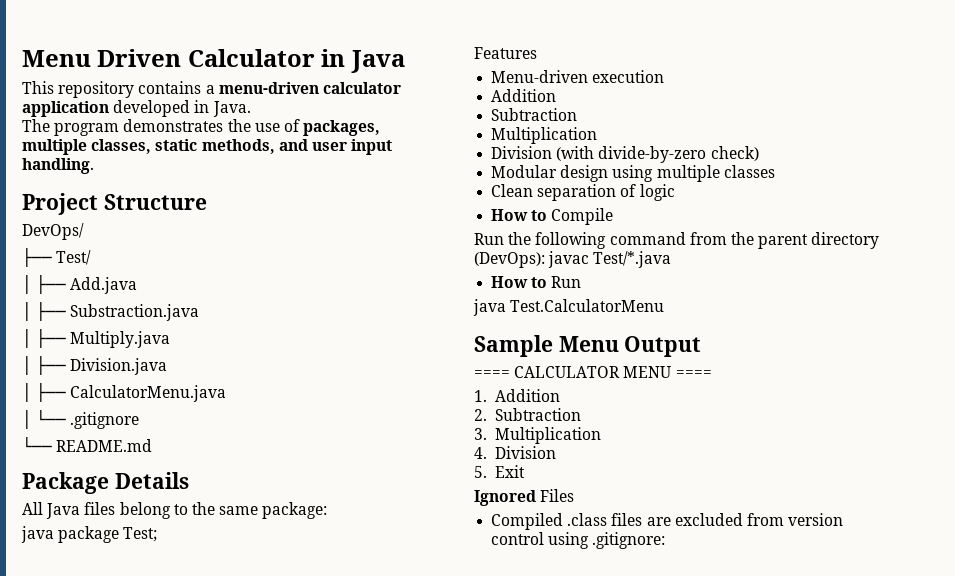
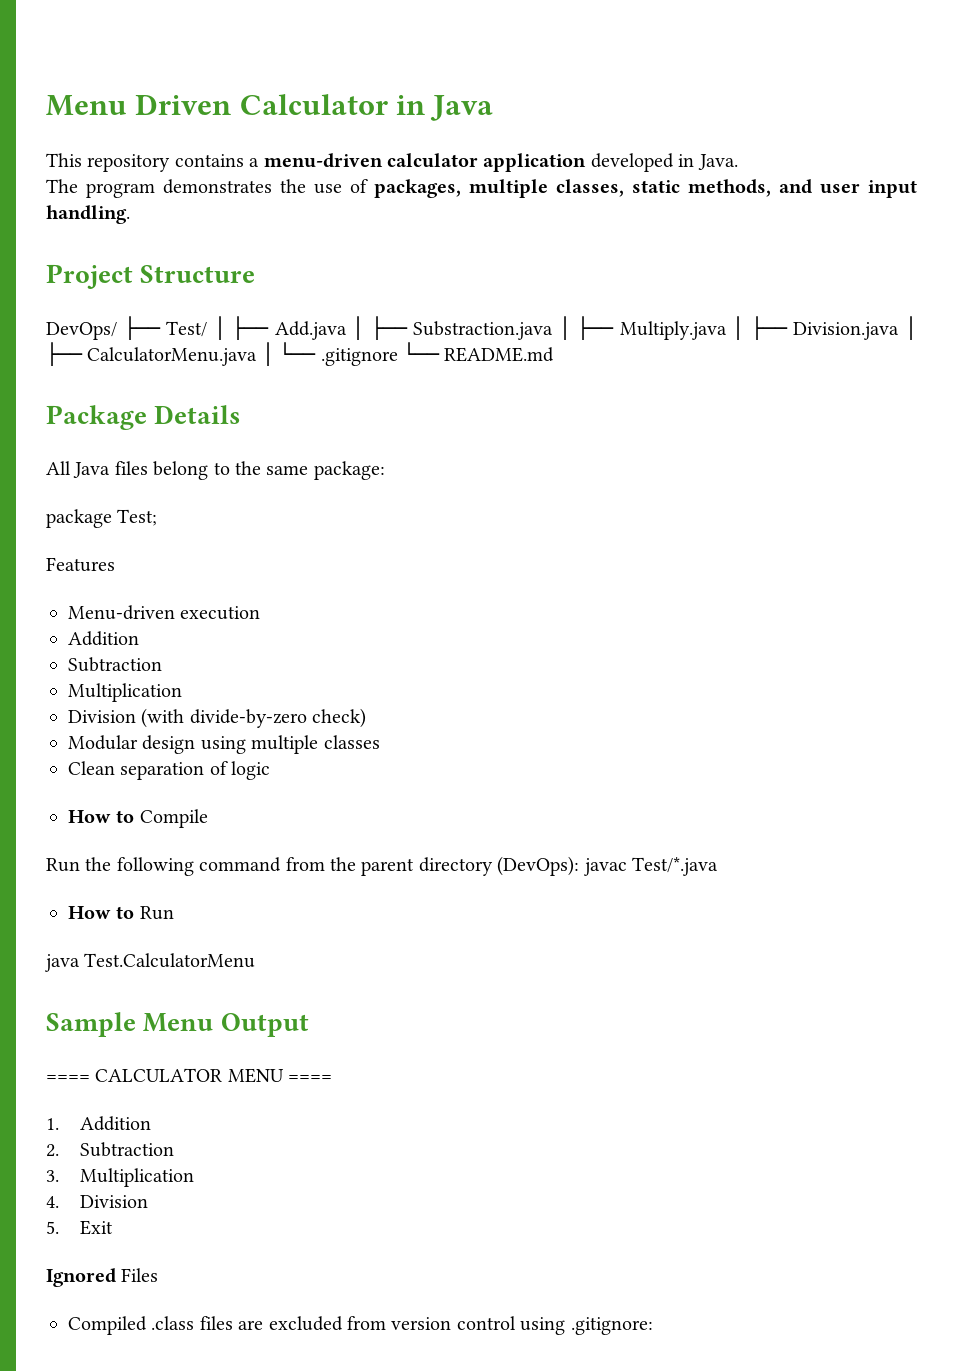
- DevOps/
- ├── Test/
- │ ├── Add.java
- │ ├── Substraction.java
- │ ├── Multiply.java
- │ ├── Division.java
- │ ├── CalculatorMenu.java
- │ └── .gitignore
- └── README.md
+ DevOps/ ├── Test/ │ ├── Add.java │ ├── Substraction.java │ ├── Multiply.java │ ├── Division.java │ ├── CalculatorMenu.java │ └── .gitignore └── README.md
- java package Test;
+ package Test;

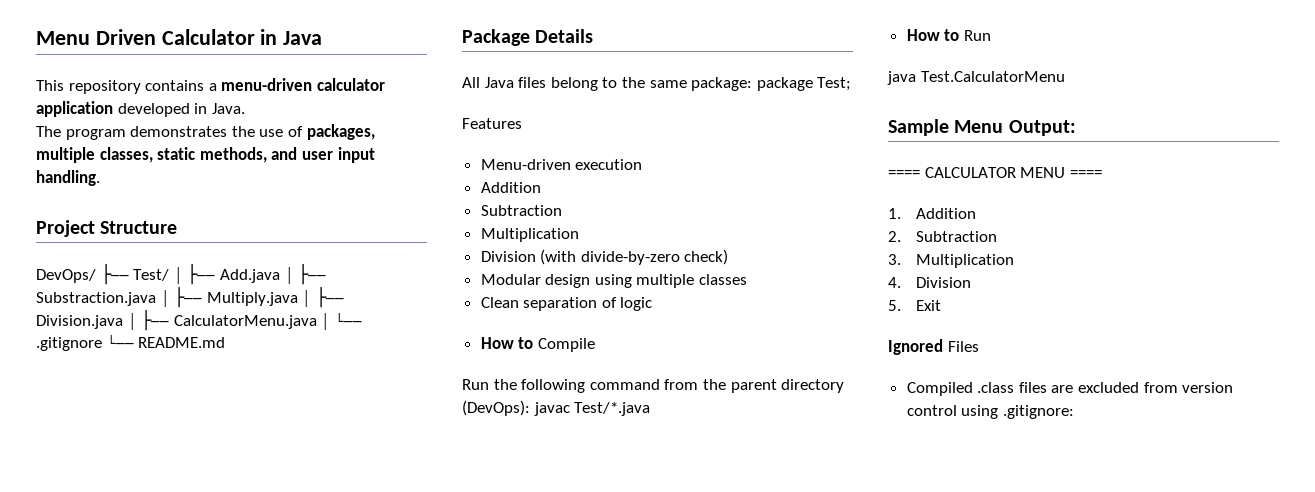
- All Java files belong to the same package:
- package Test;
+ All Java files belong to the same package: package Test;
- Sample Menu Output
+ Sample Menu Output:

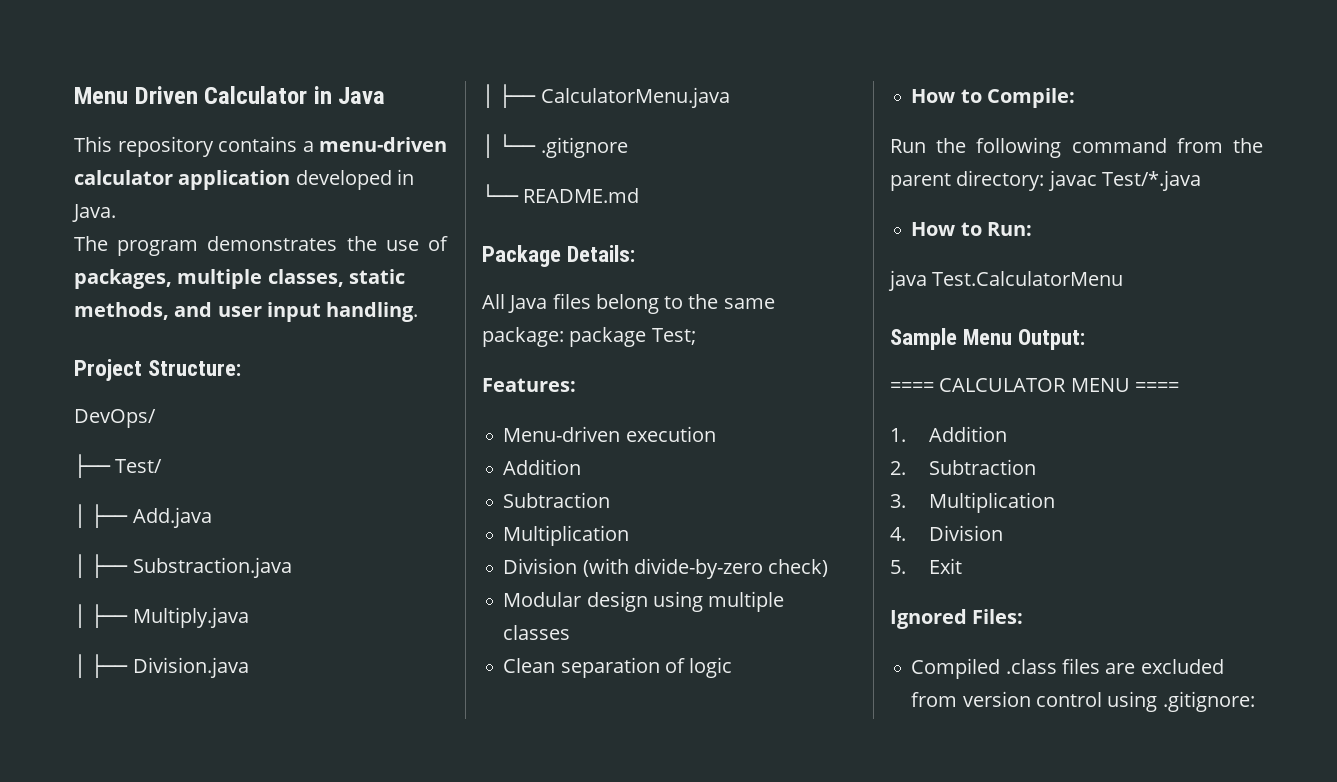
- Project Structure
+ Project Structure:
- DevOps/ ├── Test/ │ ├── Add.java │ ├── Substraction.java │ ├── Multiply.java │ ├── Division.java │ ├── CalculatorMenu.java │ └── .gitignore └── README.md
+ DevOps/
+ ├── Test/
+ │ ├── Add.java
+ │ ├── Substraction.java
+ │ ├── Multiply.java
+ │ ├── Division.java
+ │ ├── CalculatorMenu.java
+ │ └── .gitignore
+ └── README.md
- Package Details
+ Package Details:
- Features
+ Features:
- How to Compile
+ How to Compile:
- Run the following command from the parent directory (DevOps): javac Test/*.java
+ Run the following command from the parent directory: javac Test/*.java
- How to Run
+ How to Run:
- Ignored Files
+ Ignored Files:

